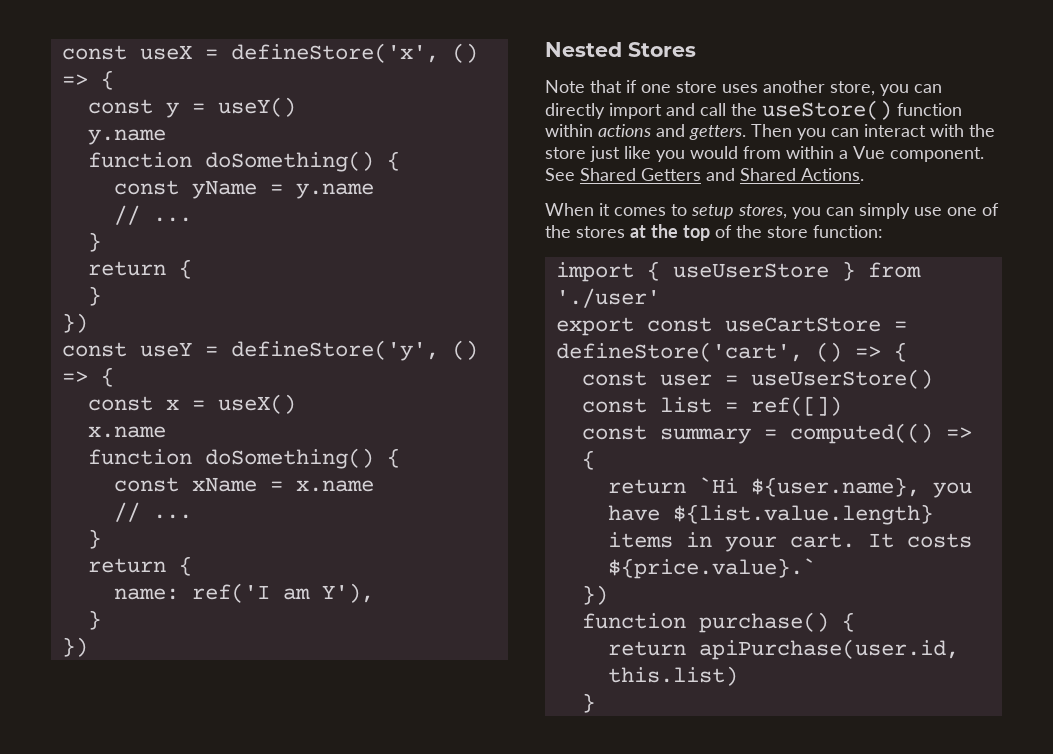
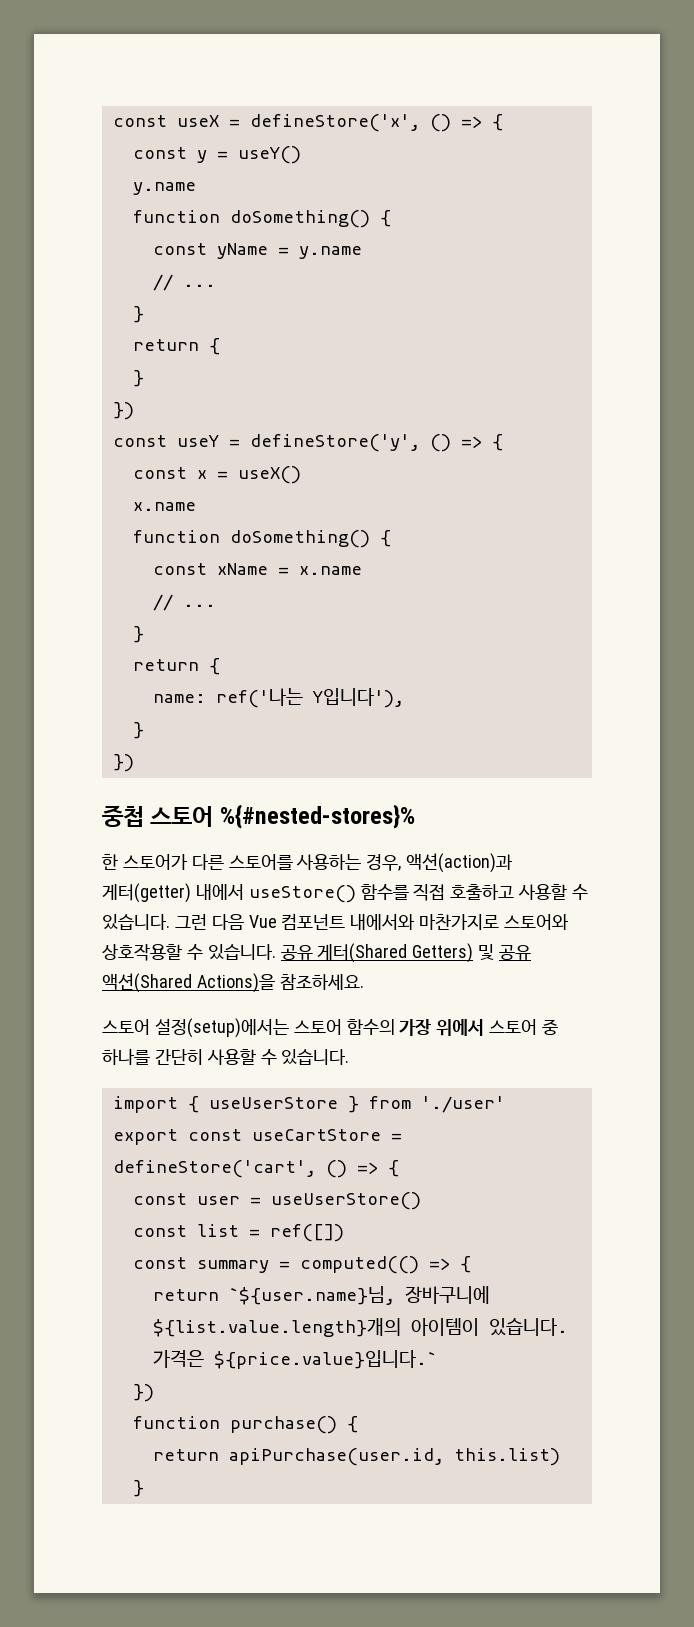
- name: ref('I am Y'),
+ name: ref('나는 Y입니다'),
  }
  })
- Nested Stores
- Note that if one store uses another store, you can directly import and call the useStore() function within actions and getters. Then you can interact with the store just like you would from within a Vue component. See Shared Getters and Shared Actions.
- When it comes to setup stores, you can simply use one of the stores at the top of the store function:
+ 중첩 스토어 %{#nested-stores}%
+ 한 스토어가 다른 스토어를 사용하는 경우, 액션(action)과 게터(getter) 내에서 useStore() 함수를 직접 호출하고 사용할 수 있습니다. 그런 다음 Vue 컴포넌트 내에서와 마찬가지로 스토어와 상호작용할 수 있습니다. 공유 게터(Shared Getters) 및 공유 액션(Shared Actions)을 참조하세요.
+ 스토어 설정(setup)에서는 스토어 함수의 가장 위에서 스토어 중 하나를 간단히 사용할 수 있습니다.
- return `Hi ${user.name}, you have ${list.value.length} items in your cart. It costs ${price.value}.`
+ return `${user.name}님, 장바구니에 ${list.value.length}개의 아이템이 있습니다. 가격은 ${price.value}입니다.`

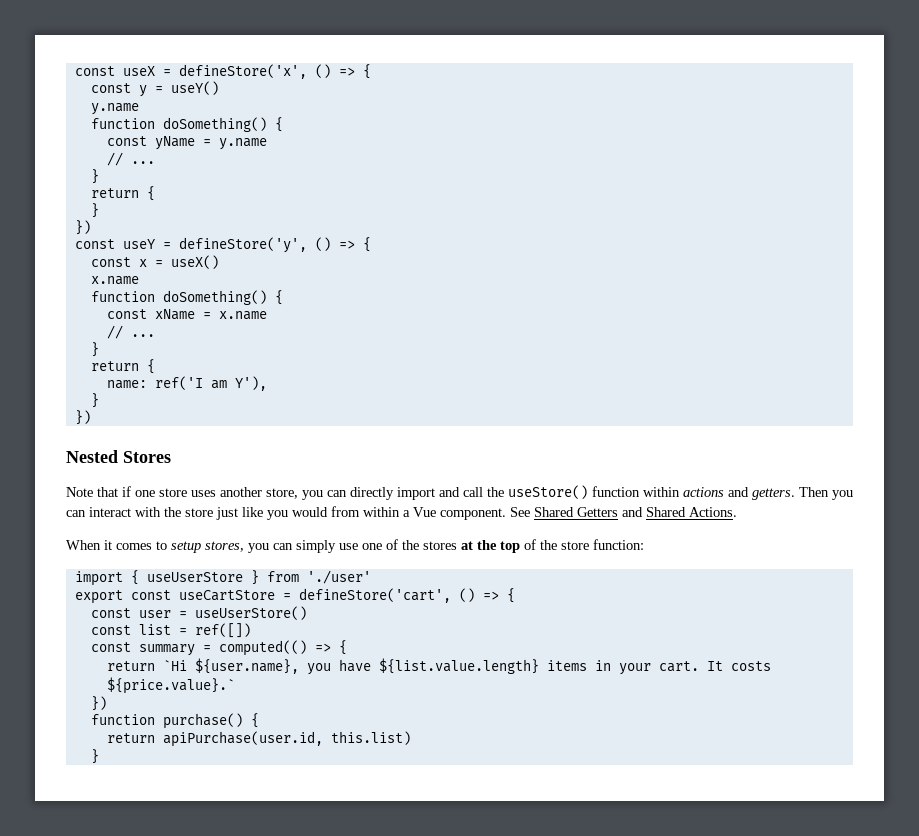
- name: ref('나는 Y입니다'),
+ name: ref('I am Y'),
  }
  })
- 중첩 스토어 %{#nested-stores}%
- 한 스토어가 다른 스토어를 사용하는 경우, 액션(action)과 게터(getter) 내에서 useStore() 함수를 직접 호출하고 사용할 수 있습니다. 그런 다음 Vue 컴포넌트 내에서와 마찬가지로 스토어와 상호작용할 수 있습니다. 공유 게터(Shared Getters) 및 공유 액션(Shared Actions)을 참조하세요.
- 스토어 설정(setup)에서는 스토어 함수의 가장 위에서 스토어 중 하나를 간단히 사용할 수 있습니다.
+ Nested Stores
+ Note that if one store uses another store, you can directly import and call the useStore() function within actions and getters. Then you can interact with the store just like you would from within a Vue component. See Shared Getters and Shared Actions.
+ When it comes to setup stores, you can simply use one of the stores at the top of the store function:
- return `${user.name}님, 장바구니에 ${list.value.length}개의 아이템이 있습니다. 가격은 ${price.value}입니다.`
+ return `Hi ${user.name}, you have ${list.value.length} items in your cart. It costs ${price.value}.`

